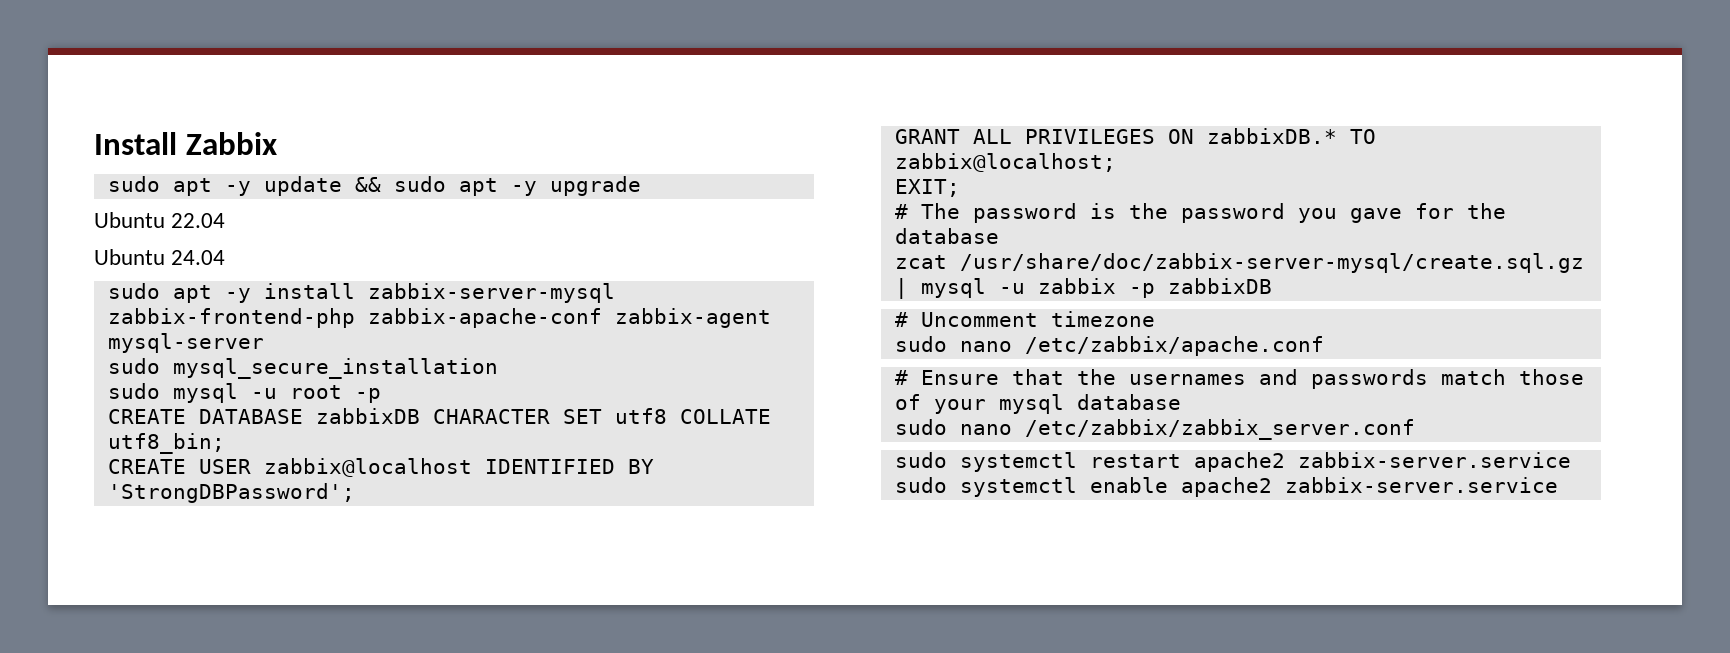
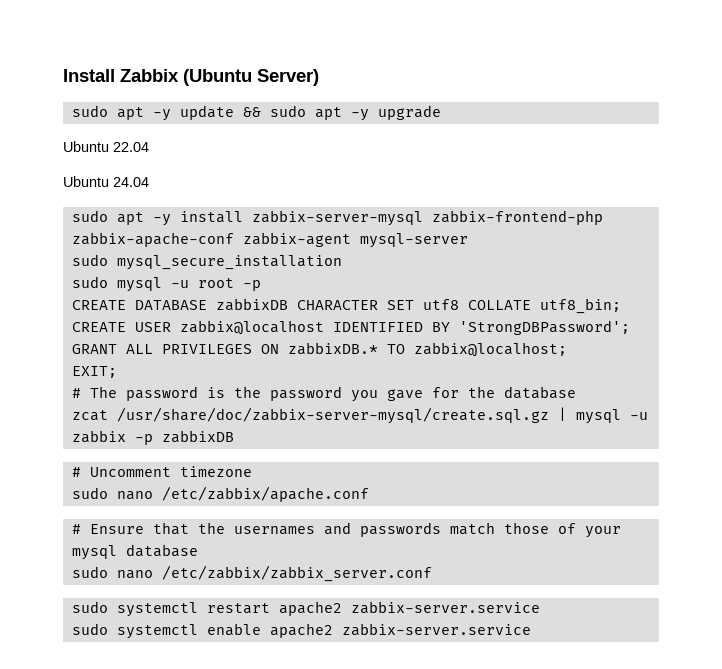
- Install Zabbix
+ Install Zabbix (Ubuntu Server)

